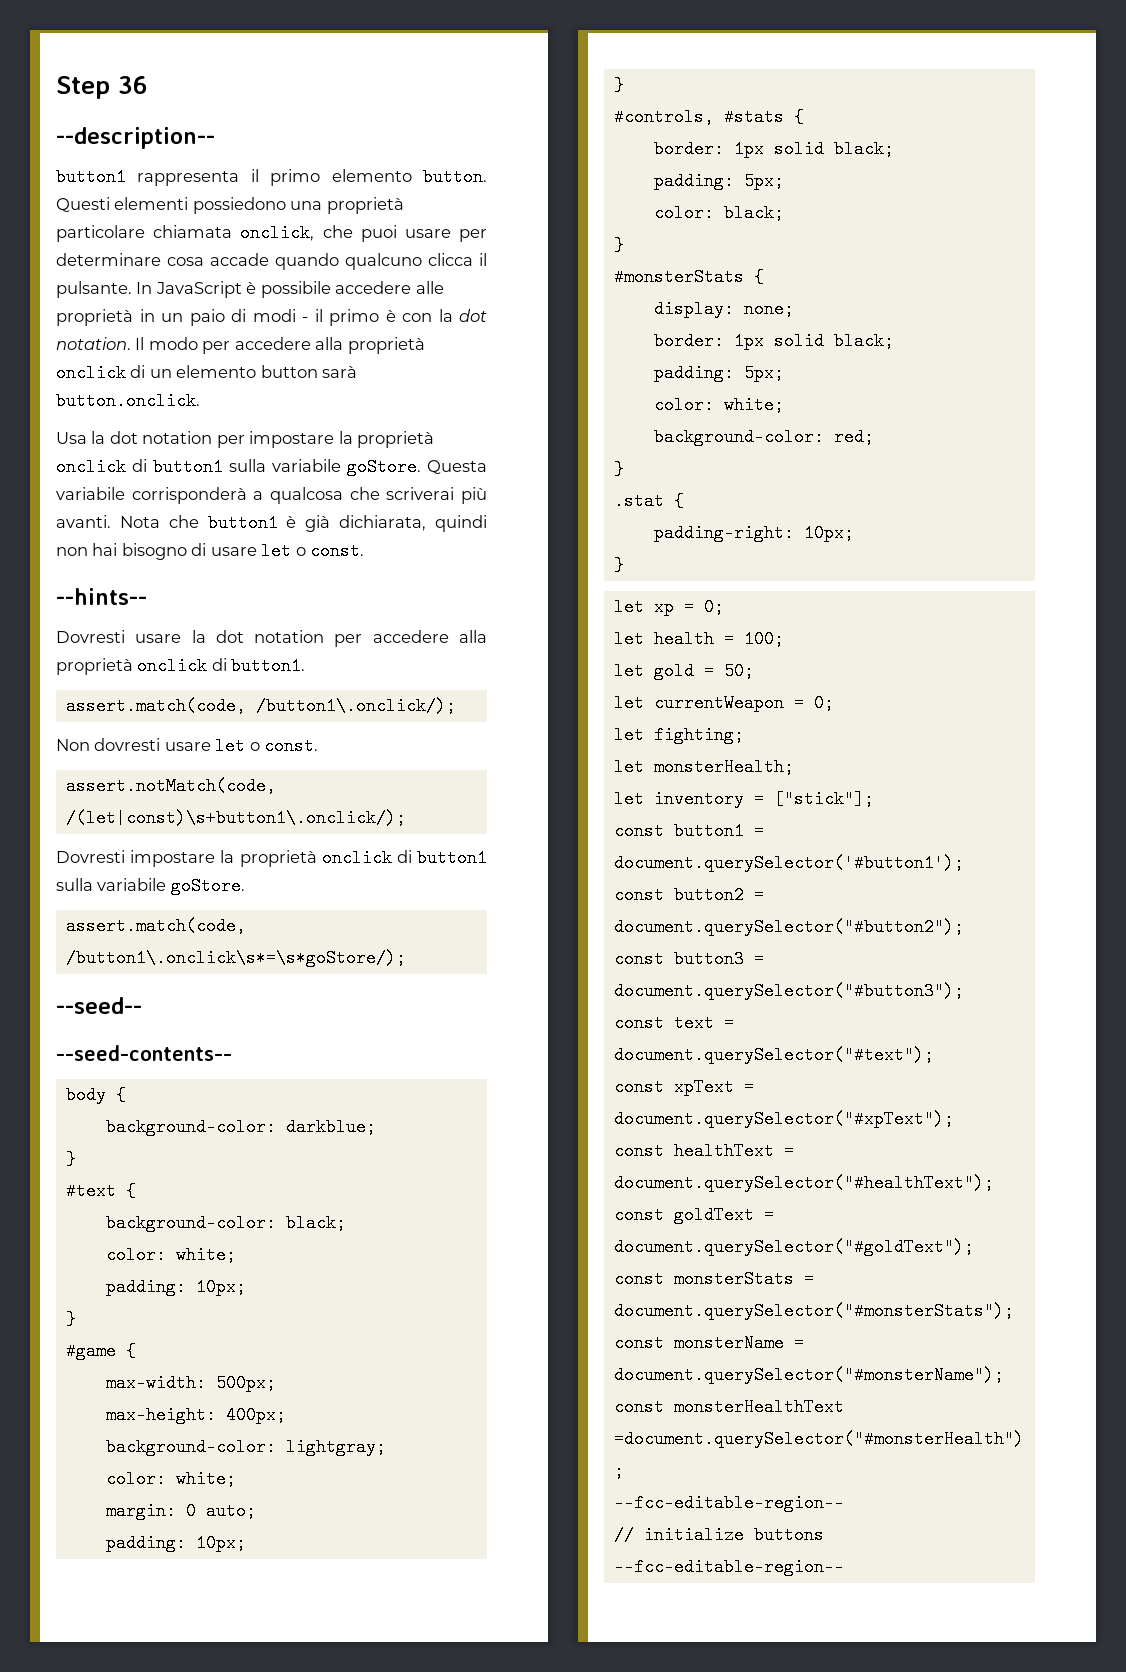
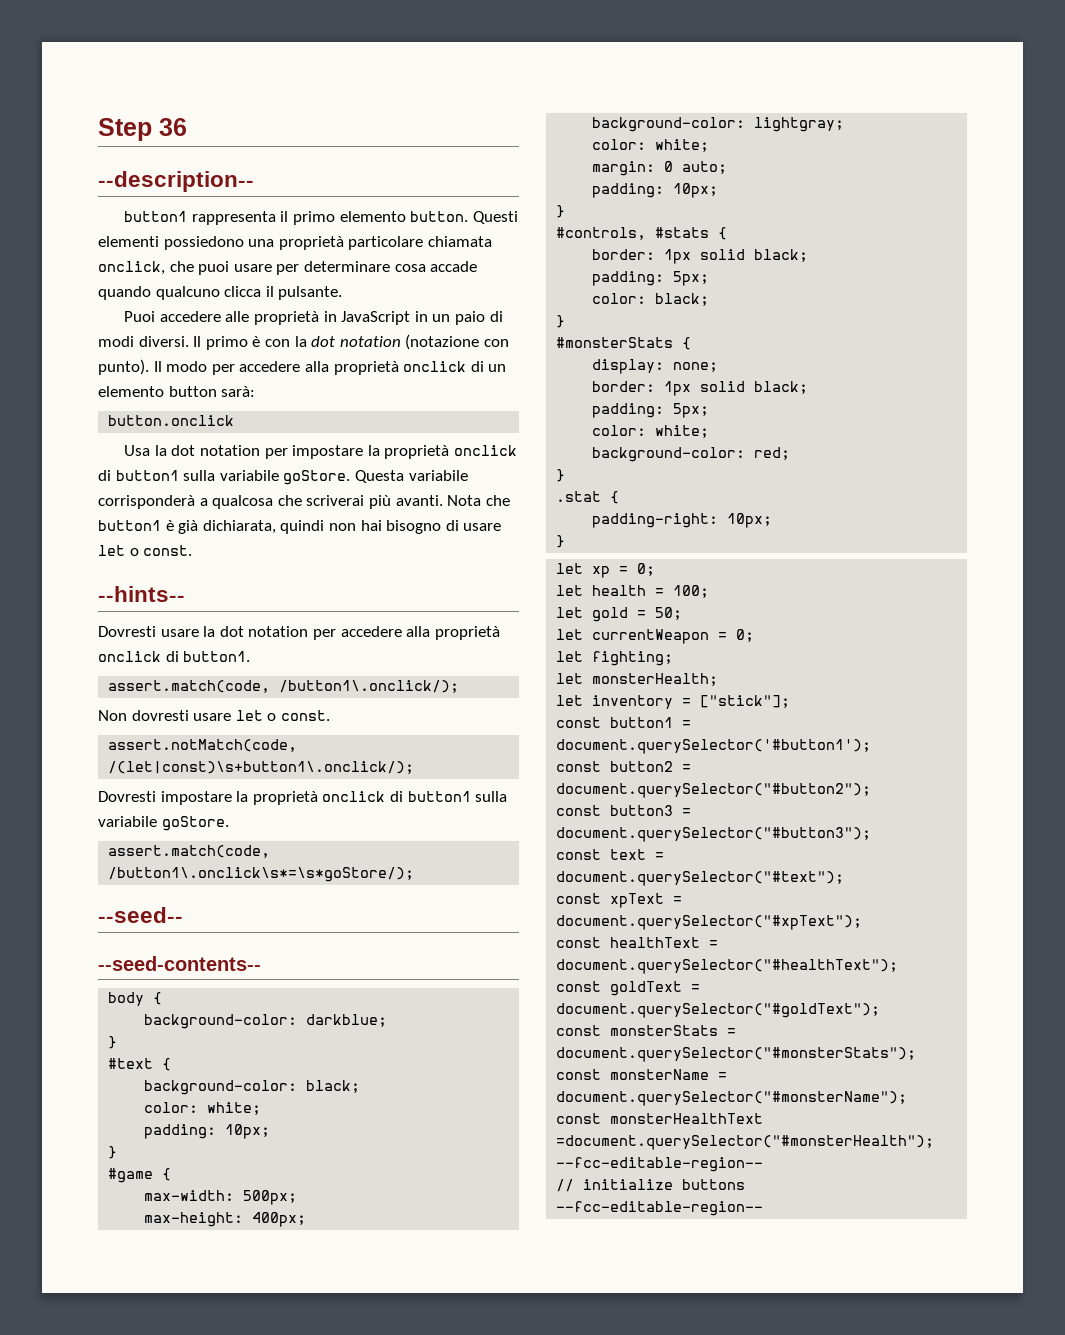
- Questi elementi possiedono una proprietà particolare chiamata onclick, che puoi usare per determinare cosa accade quando qualcuno clicca il pulsante. In JavaScript è possibile accedere alle proprietà in un paio di modi - il primo è con la dot notation.
+ Questi elementi possiedono una proprietà particolare chiamata onclick, che puoi usare per determinare cosa accade quando qualcuno clicca il pulsante.
+ Puoi accedere alle proprietà in JavaScript in un paio di modi diversi. Il primo è con la dot notation (notazione con punto).
- Il modo per accedere alla proprietà onclick di un elemento button sarà button.onclick.
+ Il modo per accedere alla proprietà onclick di un elemento button sarà:
+ button.onclick

